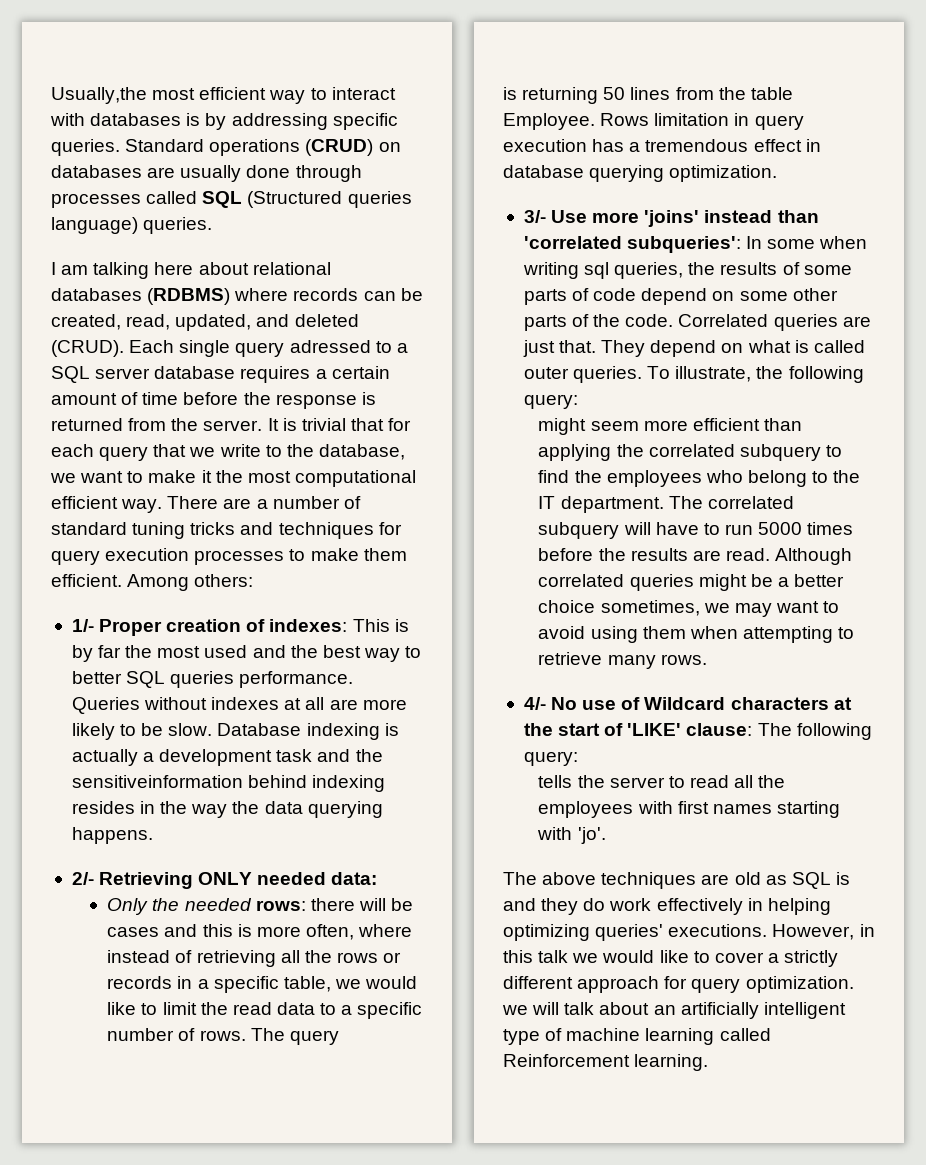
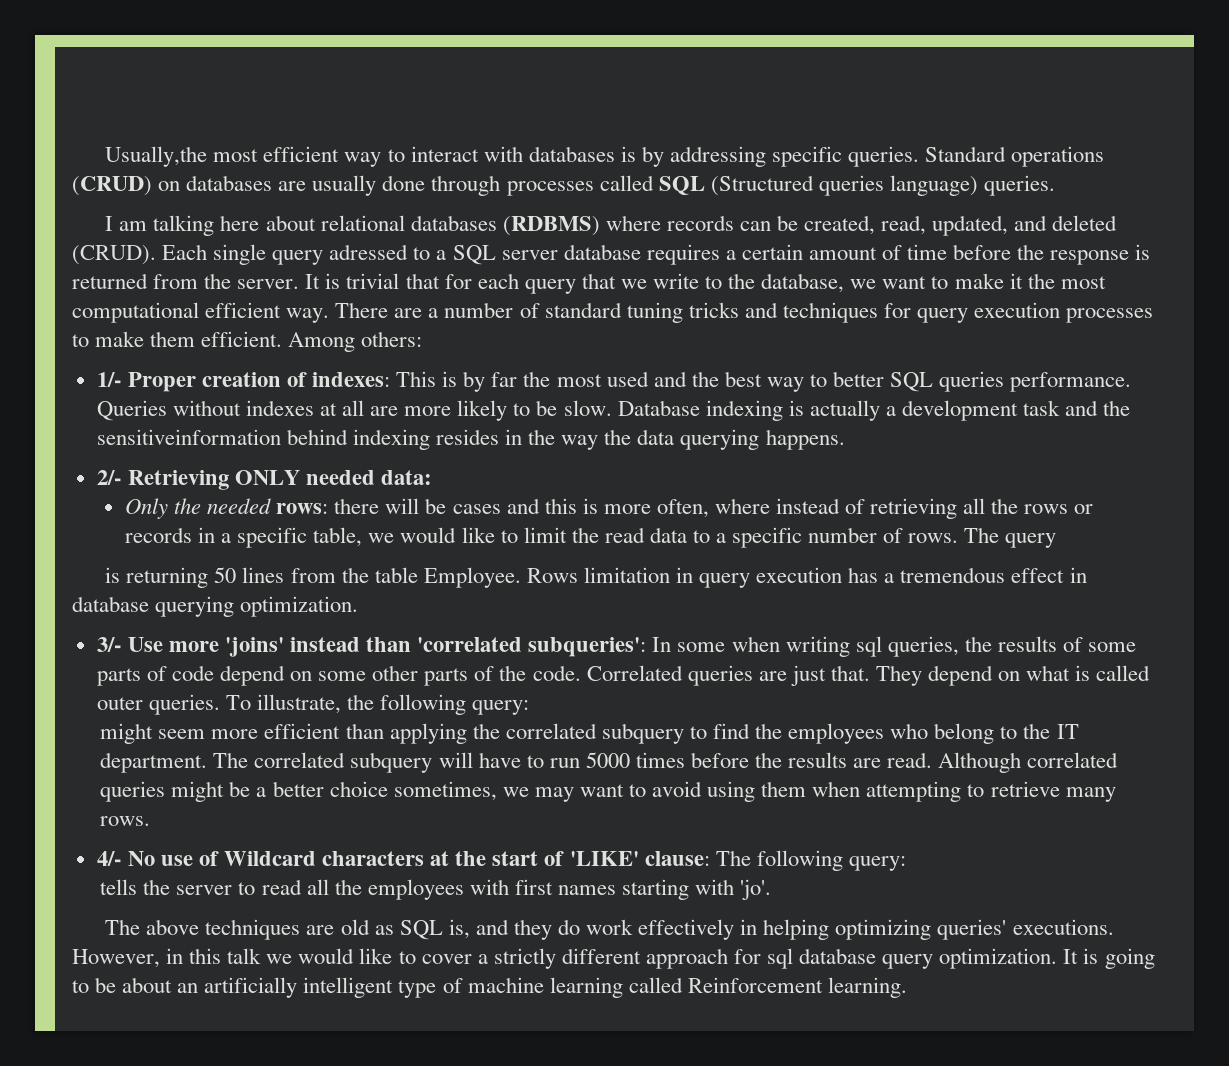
- The above techniques are old as SQL is and they do work effectively in helping optimizing queries' executions.
+ The above techniques are old as SQL is, and they do work effectively in helping optimizing queries' executions.
- However, in this talk we would like to cover a strictly different approach for query optimization. we will talk about an artificially intelligent type of machine learning called Reinforcement learning.
+ However, in this talk we would like to cover a strictly different approach for sql database query optimization. It is going to be about an artificially intelligent type of machine learning called Reinforcement learning.

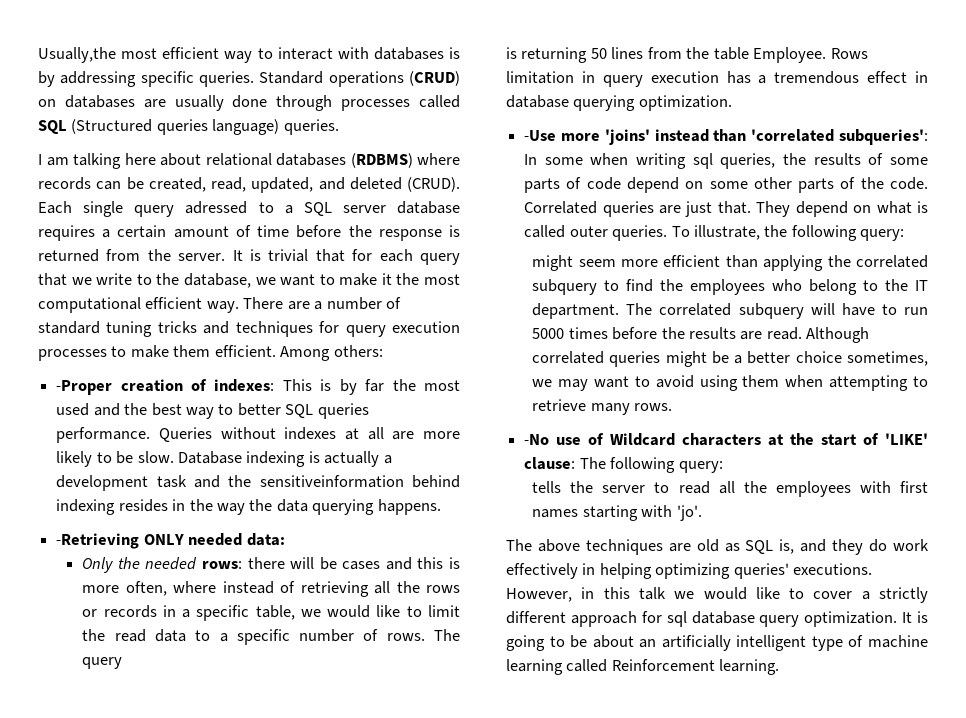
- 1/- Proper creation of indexes: This is by far the most used and the best way to better SQL queries performance.
+ -Proper creation of indexes: This is by far the most used and the best way to better SQL queries performance.
- 2/- Retrieving ONLY needed data:
+ -Retrieving ONLY needed data:
- 3/- Use more 'joins' instead than 'correlated subqueries': In some when writing sql queries, the results of some parts of code depend on some other parts of the code.
+ -Use more 'joins' instead than 'correlated subqueries': In some when writing sql queries, the results of some parts of code depend on some other parts of the code.
- 4/- No use of Wildcard characters at the start of 'LIKE' clause: The following query:
+ -No use of Wildcard characters at the start of 'LIKE' clause: The following query:

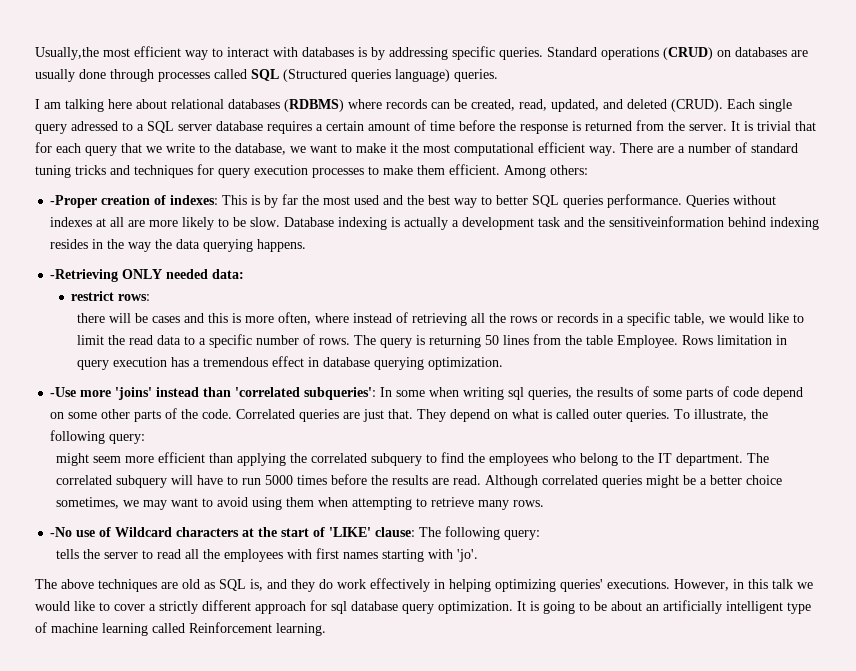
- Only the needed rows: there will be cases and this is more often, where instead of retrieving all the rows or records in a specific table, we would like to limit the read data to a specific number of rows.
+ restrict rows:
+ there will be cases and this is more often, where instead of retrieving all the rows or records in a specific table, we would like to limit the read data to a specific number of rows.
- The query
- is returning 50 lines from the table Employee.
+ The query is returning 50 lines from the table Employee.

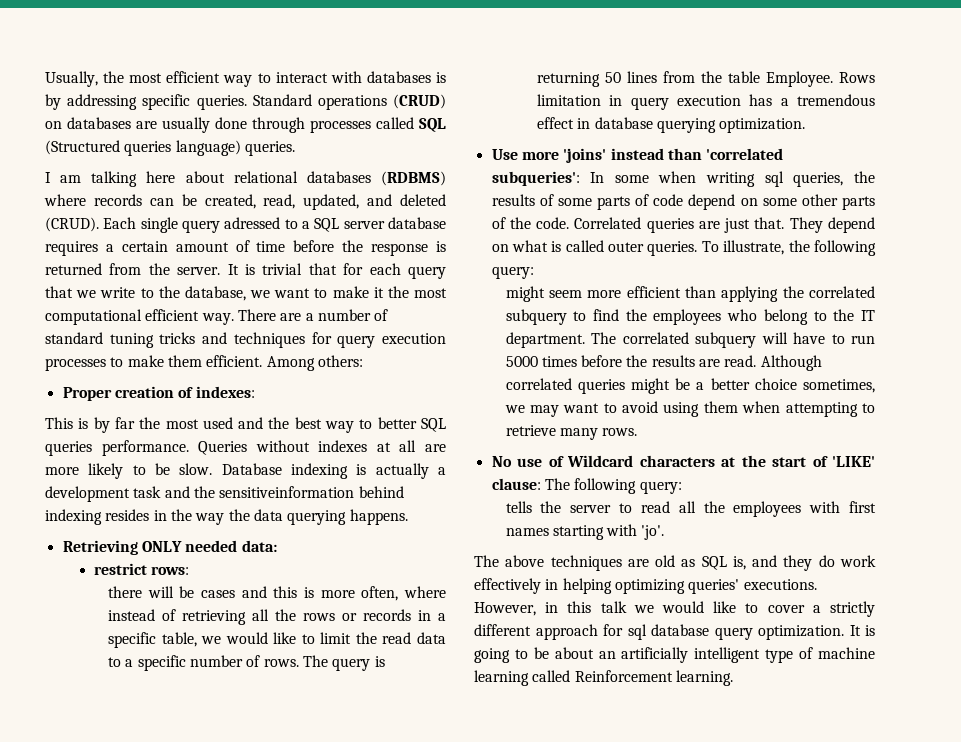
- Usually,the most efficient way to interact with databases is by addressing specific queries.
+ Usually, the most efficient way to interact with databases is by addressing specific queries.
- -Proper creation of indexes: This is by far the most used and the best way to better SQL queries performance.
+ Proper creation of indexes:
+ This is by far the most used and the best way to better SQL queries performance.
- -Retrieving ONLY needed data:
+ Retrieving ONLY needed data:
- -Use more 'joins' instead than 'correlated subqueries': In some when writing sql queries, the results of some parts of code depend on some other parts of the code.
+ Use more 'joins' instead than 'correlated subqueries': In some when writing sql queries, the results of some parts of code depend on some other parts of the code.
- -No use of Wildcard characters at the start of 'LIKE' clause: The following query:
+ No use of Wildcard characters at the start of 'LIKE' clause: The following query:

